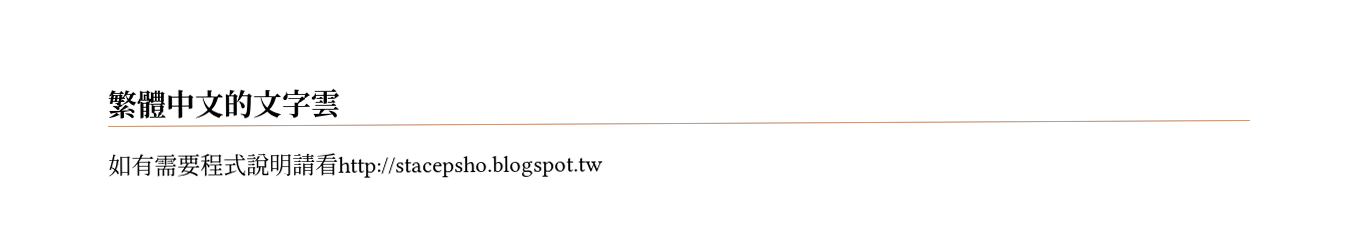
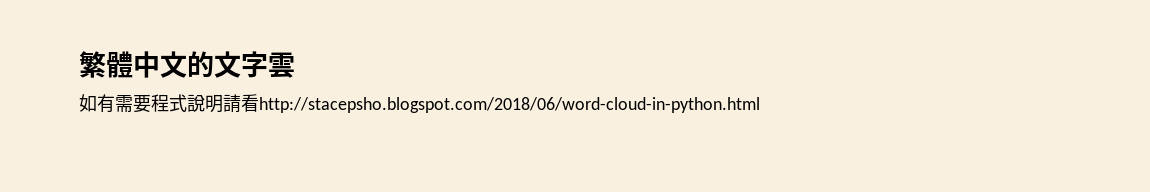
- 如有需要程式說明請看http://stacepsho.blogspot.tw
+ 如有需要程式說明請看http://stacepsho.blogspot.com/2018/06/word-cloud-in-python.html

